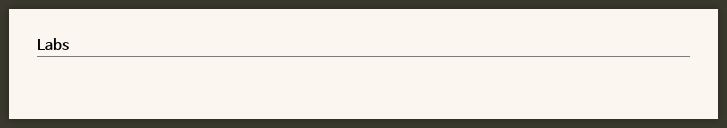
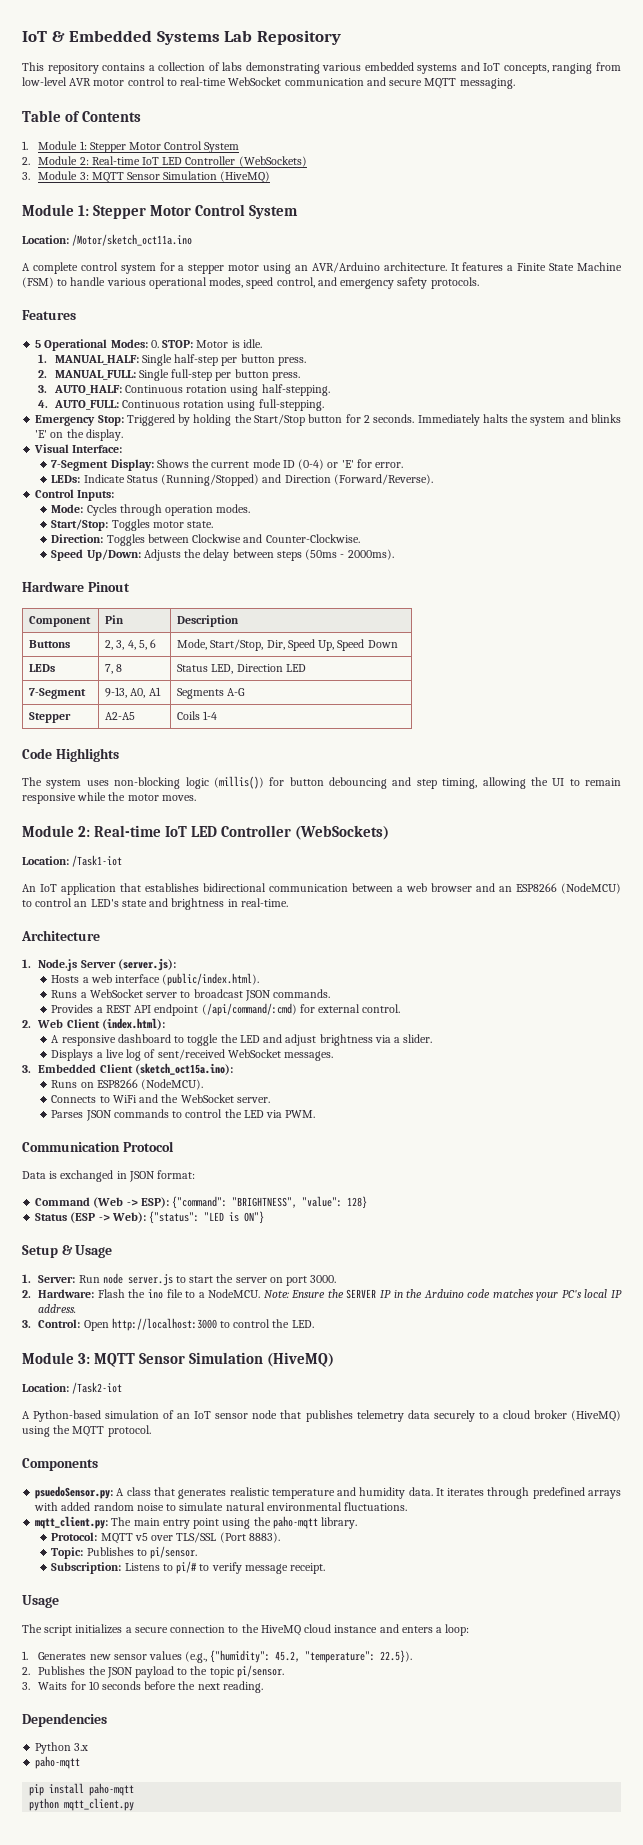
- Labs
+ IoT & Embedded Systems Lab Repository
+ This repository contains a collection of labs demonstrating various embedded systems and IoT concepts, ranging from low-level AVR motor control to real-time WebSocket communication and secure MQTT messaging.
+ Table of Contents
+ 1. Module 1: Stepper Motor Control System
+ 2. Module 2: Real-time IoT LED Controller (WebSockets)
+ 3. Module 3: MQTT Sensor Simulation (HiveMQ)
+ Module 1: Stepper Motor Control System
+ Location: /Motor/sketch_oct11a.ino
+ A complete control system for a stepper motor using an AVR/Arduino architecture. It features a Finite State Machine (FSM) to handle various operational modes, speed control, and emergency safety protocols.
+ Features
+ 5 Operational Modes: 0. STOP: Motor is idle.
+ 1. MANUAL_HALF: Single half-step per button press.
+ 2. MANUAL_FULL: Single full-step per button press.
+ 3. AUTO_HALF: Continuous rotation using half-stepping.
+ 4. AUTO_FULL: Continuous rotation using full-stepping.
+ Emergency Stop: Triggered by holding the Start/Stop button for 2 seconds. Immediately halts the system and blinks 'E' on the display.
+ Visual Interface:
+ 7-Segment Display: Shows the current mode ID (0-4) or 'E' for error.
+ LEDs: Indicate Status (Running/Stopped) and Direction (Forward/Reverse).
+ Control Inputs:
+ Mode: Cycles through operation modes.
+ Start/Stop: Toggles motor state.
+ Direction: Toggles between Clockwise and Counter-Clockwise.
+ Speed Up/Down: Adjusts the delay between steps (50ms - 2000ms).
+ Hardware Pinout
+ Component | Pin | Description
+ Buttons | 2, 3, 4, 5, 6 | Mode, Start/Stop, Dir, Speed Up, Speed Down
+ LEDs | 7, 8 | Status LED, Direction LED
+ 7-Segment | 9-13, A0, A1 | Segments A-G
+ Stepper | A2-A5 | Coils 1-4
+ Code Highlights
+ The system uses non-blocking logic (millis()) for button debouncing and step timing, allowing the UI to remain responsive while the motor moves.
+ Module 2: Real-time IoT LED Controller (WebSockets)
+ Location: /Task1-iot
+ An IoT application that establishes bidirectional communication between a web browser and an ESP8266 (NodeMCU) to control an LED's state and brightness in real-time.
+ Architecture
+ 1. Node.js Server (server.js):
+ Hosts a web interface (public/index.html).
+ Runs a WebSocket server to broadcast JSON commands.
+ Provides a REST API endpoint (/api/command/:cmd) for external control.
+ 2. Web Client (index.html):
+ A responsive dashboard to toggle the LED and adjust brightness via a slider.
+ Displays a live log of sent/received WebSocket messages.
+ 3. Embedded Client (sketch_oct15a.ino):
+ Runs on ESP8266 (NodeMCU).
+ Connects to WiFi and the WebSocket server.
+ Parses JSON commands to control the LED via PWM.
+ Communication Protocol
+ Data is exchanged in JSON format:
+ Command (Web -> ESP): {"command": "BRIGHTNESS", "value": 128}
+ Status (ESP -> Web): {"status": "LED is ON"}
+ Setup & Usage
+ 1. Server: Run node server.js to start the server on port 3000.
+ 2. Hardware: Flash the ino file to a NodeMCU. Note: Ensure the SERVER IP in the Arduino code matches your PC's local IP address.
+ 3. Control: Open http://localhost:3000 to control the LED.
+ Module 3: MQTT Sensor Simulation (HiveMQ)
+ Location: /Task2-iot
+ A Python-based simulation of an IoT sensor node that publishes telemetry data securely to a cloud broker (HiveMQ) using the MQTT protocol.
+ Components
+ psuedoSensor.py: A class that generates realistic temperature and humidity data. It iterates through predefined arrays with added random noise to simulate natural environmental fluctuations.
+ mqtt_client.py: The main entry point using the paho-mqtt library.
+ Protocol: MQTT v5 over TLS/SSL (Port 8883).
+ Topic: Publishes to pi/sensor.
+ Subscription: Listens to pi/# to verify message receipt.
+ Usage
+ The script initializes a secure connection to the HiveMQ cloud instance and enters a loop:
+ 1. Generates new sensor values (e.g., {"humidity": 45.2, "temperature": 22.5}).
+ 2. Publishes the JSON payload to the topic pi/sensor.
+ 3. Waits for 10 seconds before the next reading.
+ Dependencies
+ Python 3.x
+ paho-mqtt
+ pip install paho-mqtt
+ python mqtt_client.py

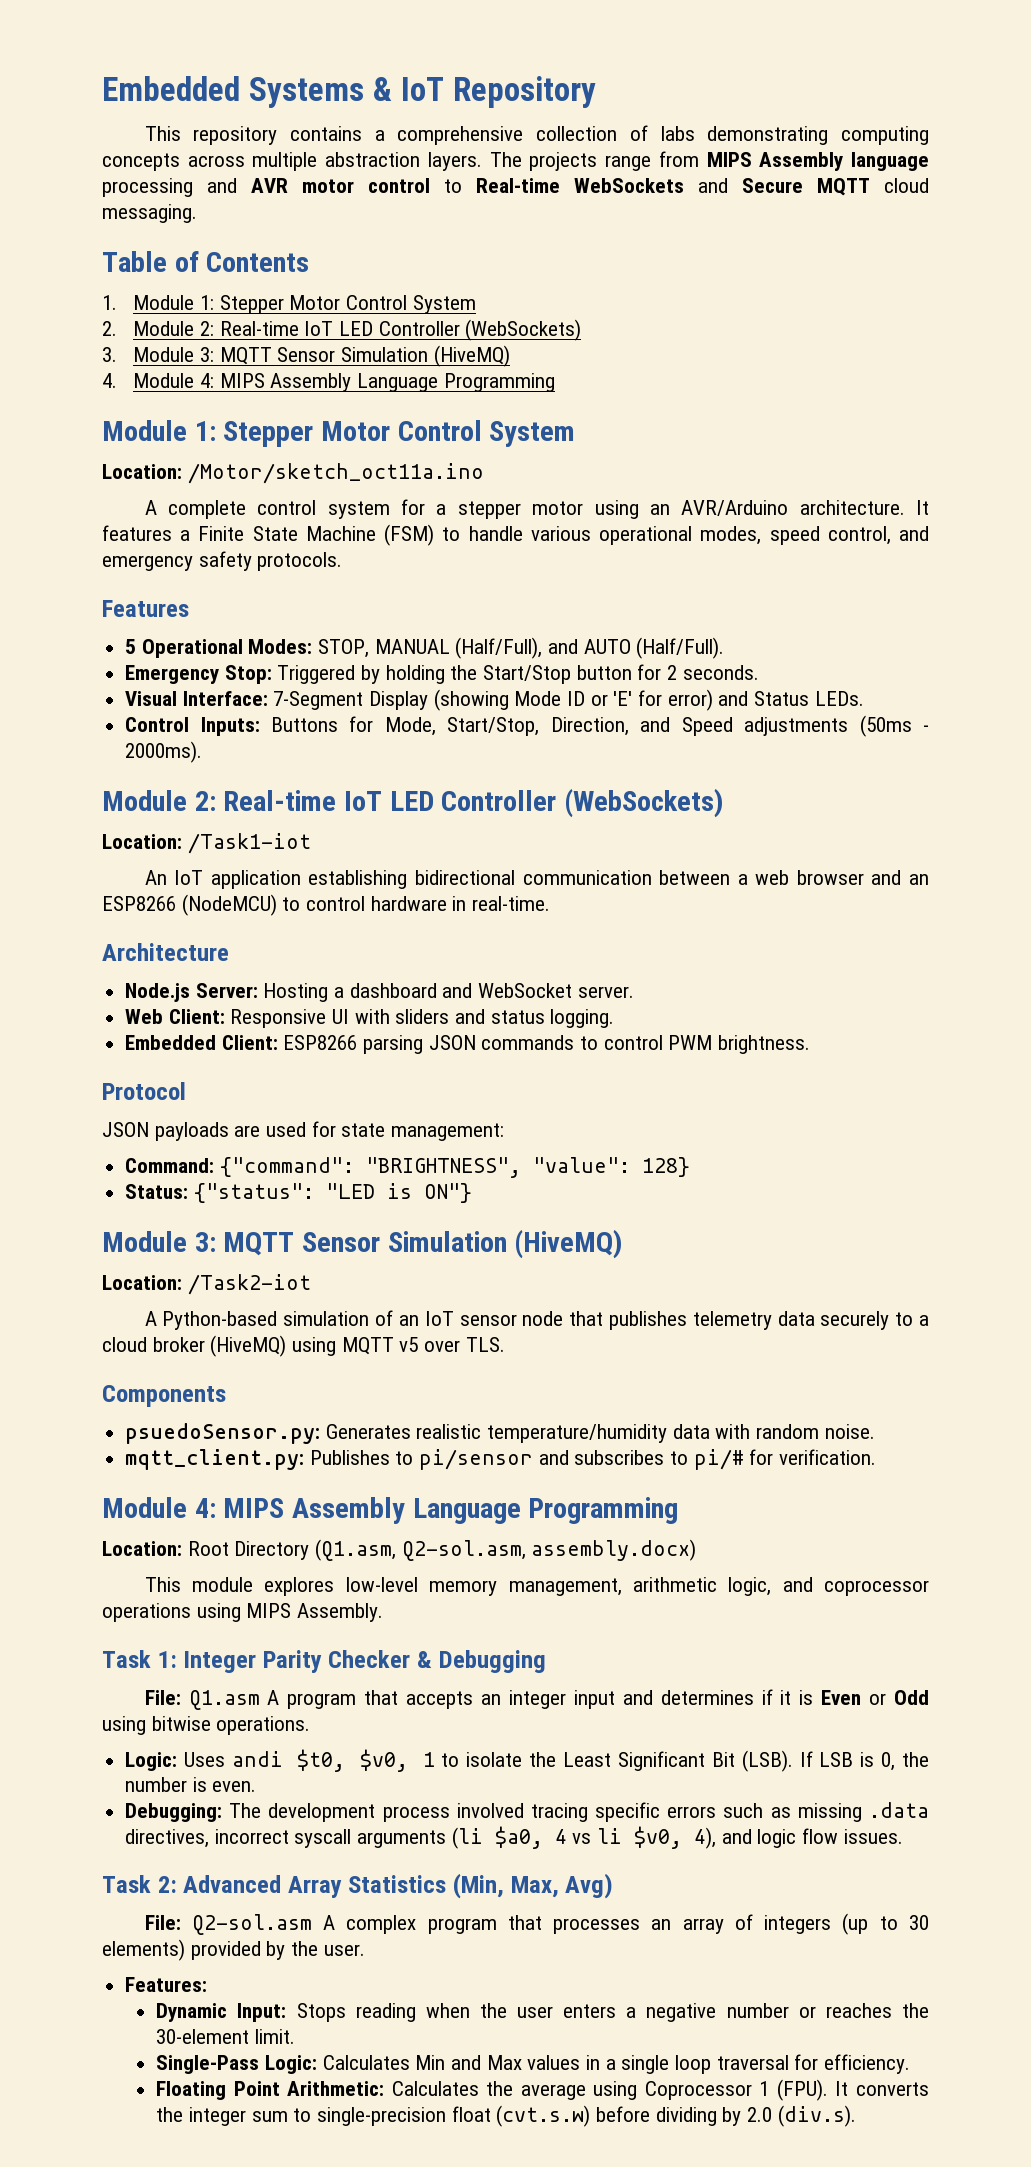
- IoT & Embedded Systems Lab Repository
+ Embedded Systems & IoT Repository
- This repository contains a collection of labs demonstrating various embedded systems and IoT concepts, ranging from low-level AVR motor control to real-time WebSocket communication and secure MQTT messaging.
+ This repository contains a comprehensive collection of labs demonstrating computing concepts across multiple abstraction layers. The projects range from MIPS Assembly language processing and AVR motor control to Real-time WebSockets and Secure MQTT cloud messaging.
+ 4. Module 4: MIPS Assembly Language Programming
- 5 Operational Modes: 0. STOP: Motor is idle.
- 1. MANUAL_HALF: Single half-step per button press.
- 2. MANUAL_FULL: Single full-step per button press.
- 3. AUTO_HALF: Continuous rotation using half-stepping.
- 4. AUTO_FULL: Continuous rotation using full-stepping.
+ 5 Operational Modes: STOP, MANUAL (Half/Full), and AUTO (Half/Full).
- Emergency Stop: Triggered by holding the Start/Stop button for 2 seconds. Immediately halts the system and blinks 'E' on the display.
- Visual Interface:
- 7-Segment Display: Shows the current mode ID (0-4) or 'E' for error.
- LEDs: Indicate Status (Running/Stopped) and Direction (Forward/Reverse).
- Control Inputs:
- Mode: Cycles through operation modes.
- Start/Stop: Toggles motor state.
- Direction: Toggles between Clockwise and Counter-Clockwise.
- Speed Up/Down: Adjusts the delay between steps (50ms - 2000ms).
- Hardware Pinout
- Component | Pin | Description
- Buttons | 2, 3, 4, 5, 6 | Mode, Start/Stop, Dir, Speed Up, Speed Down
- LEDs | 7, 8 | Status LED, Direction LED
- 7-Segment | 9-13, A0, A1 | Segments A-G
- Stepper | A2-A5 | Coils 1-4
- Code Highlights
- The system uses non-blocking logic (millis()) for button debouncing and step timing, allowing the UI to remain responsive while the motor moves.
+ Emergency Stop: Triggered by holding the Start/Stop button for 2 seconds.
+ Visual Interface: 7-Segment Display (showing Mode ID or 'E' for error) and Status LEDs.
+ Control Inputs: Buttons for Mode, Start/Stop, Direction, and Speed adjustments (50ms - 2000ms).
- An IoT application that establishes bidirectional communication between a web browser and an ESP8266 (NodeMCU) to control an LED's state and brightness in real-time.
+ An IoT application establishing bidirectional communication between a web browser and an ESP8266 (NodeMCU) to control hardware in real-time.
  Architecture
- 1. Node.js Server (server.js):
- Hosts a web interface (public/index.html).
- Runs a WebSocket server to broadcast JSON commands.
- Provides a REST API endpoint (/api/command/:cmd) for external control.
- 2. Web Client (index.html):
- A responsive dashboard to toggle the LED and adjust brightness via a slider.
- Displays a live log of sent/received WebSocket messages.
- 3. Embedded Client (sketch_oct15a.ino):
- Runs on ESP8266 (NodeMCU).
- Connects to WiFi and the WebSocket server.
- Parses JSON commands to control the LED via PWM.
- Communication Protocol
- Data is exchanged in JSON format:
- Command (Web -> ESP): {"command": "BRIGHTNESS", "value": 128}
+ Node.js Server: Hosting a dashboard and WebSocket server.
+ Web Client: Responsive UI with sliders and status logging.
+ Embedded Client: ESP8266 parsing JSON commands to control PWM brightness.
+ Protocol
+ JSON payloads are used for state management:
+ Command: {"command": "BRIGHTNESS", "value": 128}
- Status (ESP -> Web): {"status": "LED is ON"}
+ Status: {"status": "LED is ON"}
- Setup & Usage
- 1. Server: Run node server.js to start the server on port 3000.
- 2. Hardware: Flash the ino file to a NodeMCU. Note: Ensure the SERVER IP in the Arduino code matches your PC's local IP address.
- 3. Control: Open http://localhost:3000 to control the LED.
- A Python-based simulation of an IoT sensor node that publishes telemetry data securely to a cloud broker (HiveMQ) using the MQTT protocol.
+ A Python-based simulation of an IoT sensor node that publishes telemetry data securely to a cloud broker (HiveMQ) using MQTT v5 over TLS.
  Components
- psuedoSensor.py: A class that generates realistic temperature and humidity data. It iterates through predefined arrays with added random noise to simulate natural environmental fluctuations.
- mqtt_client.py: The main entry point using the paho-mqtt library.
- Protocol: MQTT v5 over TLS/SSL (Port 8883).
- Topic: Publishes to pi/sensor.
- Subscription: Listens to pi/# to verify message receipt.
- Usage
- The script initializes a secure connection to the HiveMQ cloud instance and enters a loop:
- 1. Generates new sensor values (e.g., {"humidity": 45.2, "temperature": 22.5}).
- 2. Publishes the JSON payload to the topic pi/sensor.
- 3. Waits for 10 seconds before the next reading.
- Dependencies
- Python 3.x
- paho-mqtt
- pip install paho-mqtt
- python mqtt_client.py
+ psuedoSensor.py: Generates realistic temperature/humidity data with random noise.
+ mqtt_client.py: Publishes to pi/sensor and subscribes to pi/# for verification.
+ Module 4: MIPS Assembly Language Programming
+ Location: Root Directory (Q1.asm, Q2-sol.asm, assembly.docx)
+ This module explores low-level memory management, arithmetic logic, and coprocessor operations using MIPS Assembly.
+ Task 1: Integer Parity Checker & Debugging
+ File: Q1.asm A program that accepts an integer input and determines if it is Even or Odd using bitwise operations.
+ Logic: Uses andi $t0, $v0, 1 to isolate the Least Significant Bit (LSB). If LSB is 0, the number is even.
+ Debugging: The development process involved tracing specific errors such as missing .data directives, incorrect syscall arguments (li $a0, 4 vs li $v0, 4), and logic flow issues.
+ Task 2: Advanced Array Statistics (Min, Max, Avg)
+ File: Q2-sol.asm A complex program that processes an array of integers (up to 30 elements) provided by the user.
+ Features:
+ Dynamic Input: Stops reading when the user enters a negative number or reaches the 30-element limit.
+ Single-Pass Logic: Calculates Min and Max values in a single loop traversal for efficiency.
+ Floating Point Arithmetic: Calculates the average using Coprocessor 1 (FPU). It converts the integer sum to single-precision float (cvt.s.w) before dividing by 2.0 (div.s).

